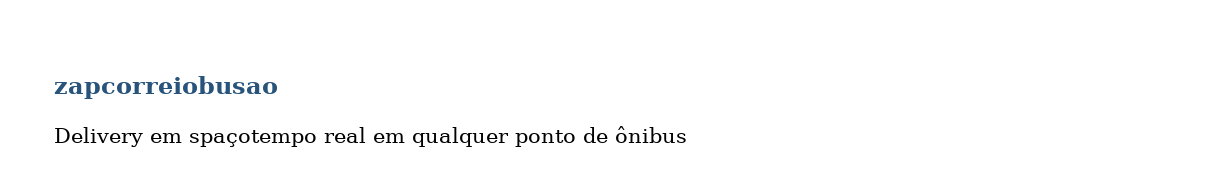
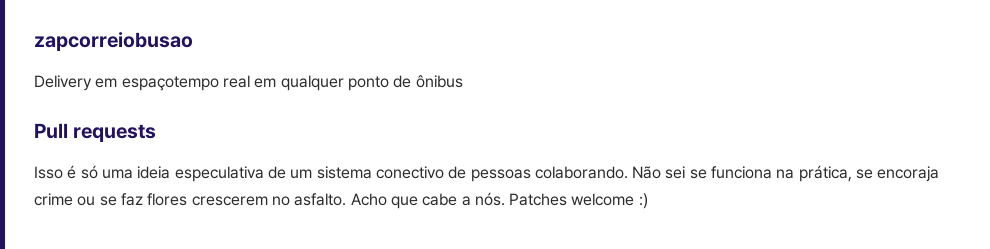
- Delivery em spaçotempo real em qualquer ponto de ônibus
+ Delivery em espaçotempo real em qualquer ponto de ônibus
+ Pull requests
+ Isso é só uma ideia especulativa de um sistema conectivo de pessoas colaborando. Não sei se funciona na prática, se encoraja crime ou se faz flores crescerem no asfalto. Acho que cabe a nós. Patches welcome :)

